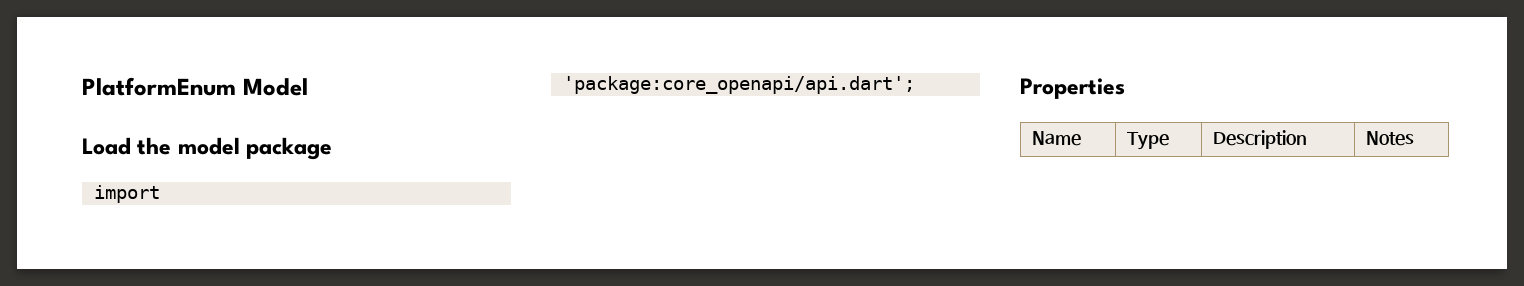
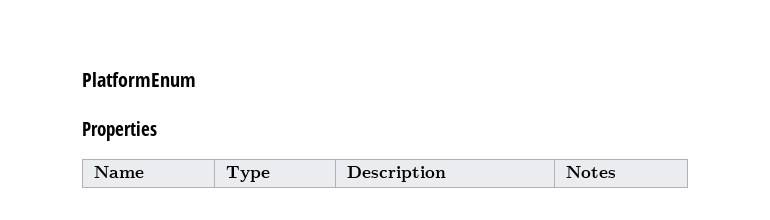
- PlatformEnum Model
- Load the model package
- import 'package:core_openapi/api.dart';
+ PlatformEnum

